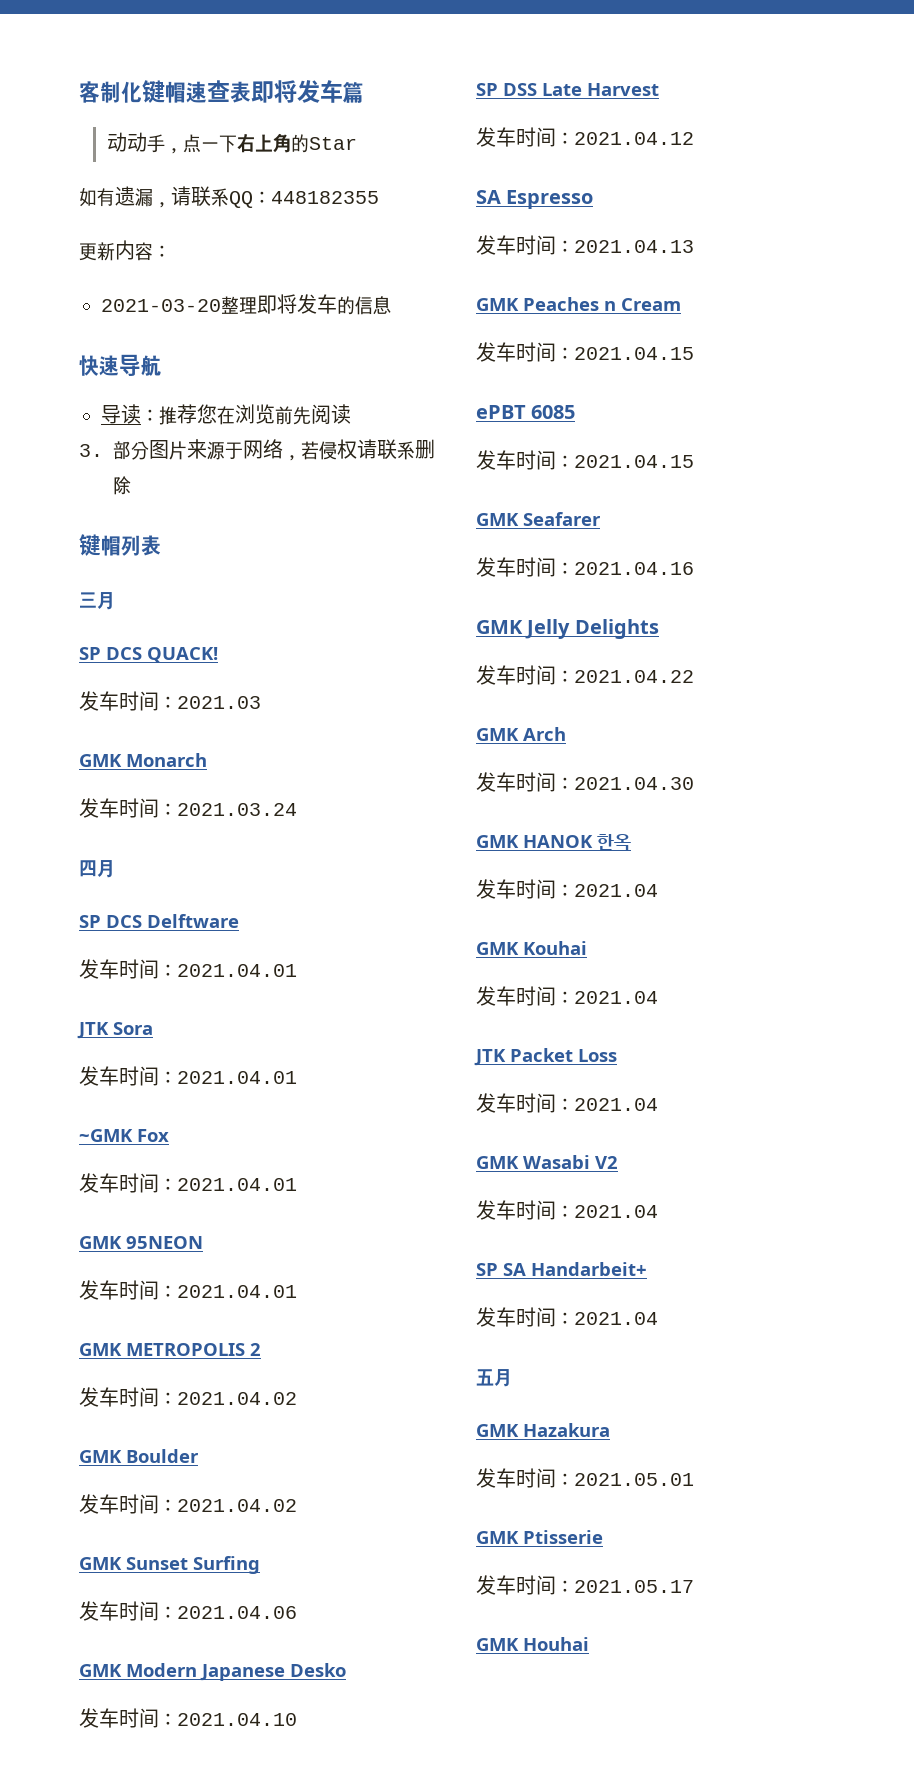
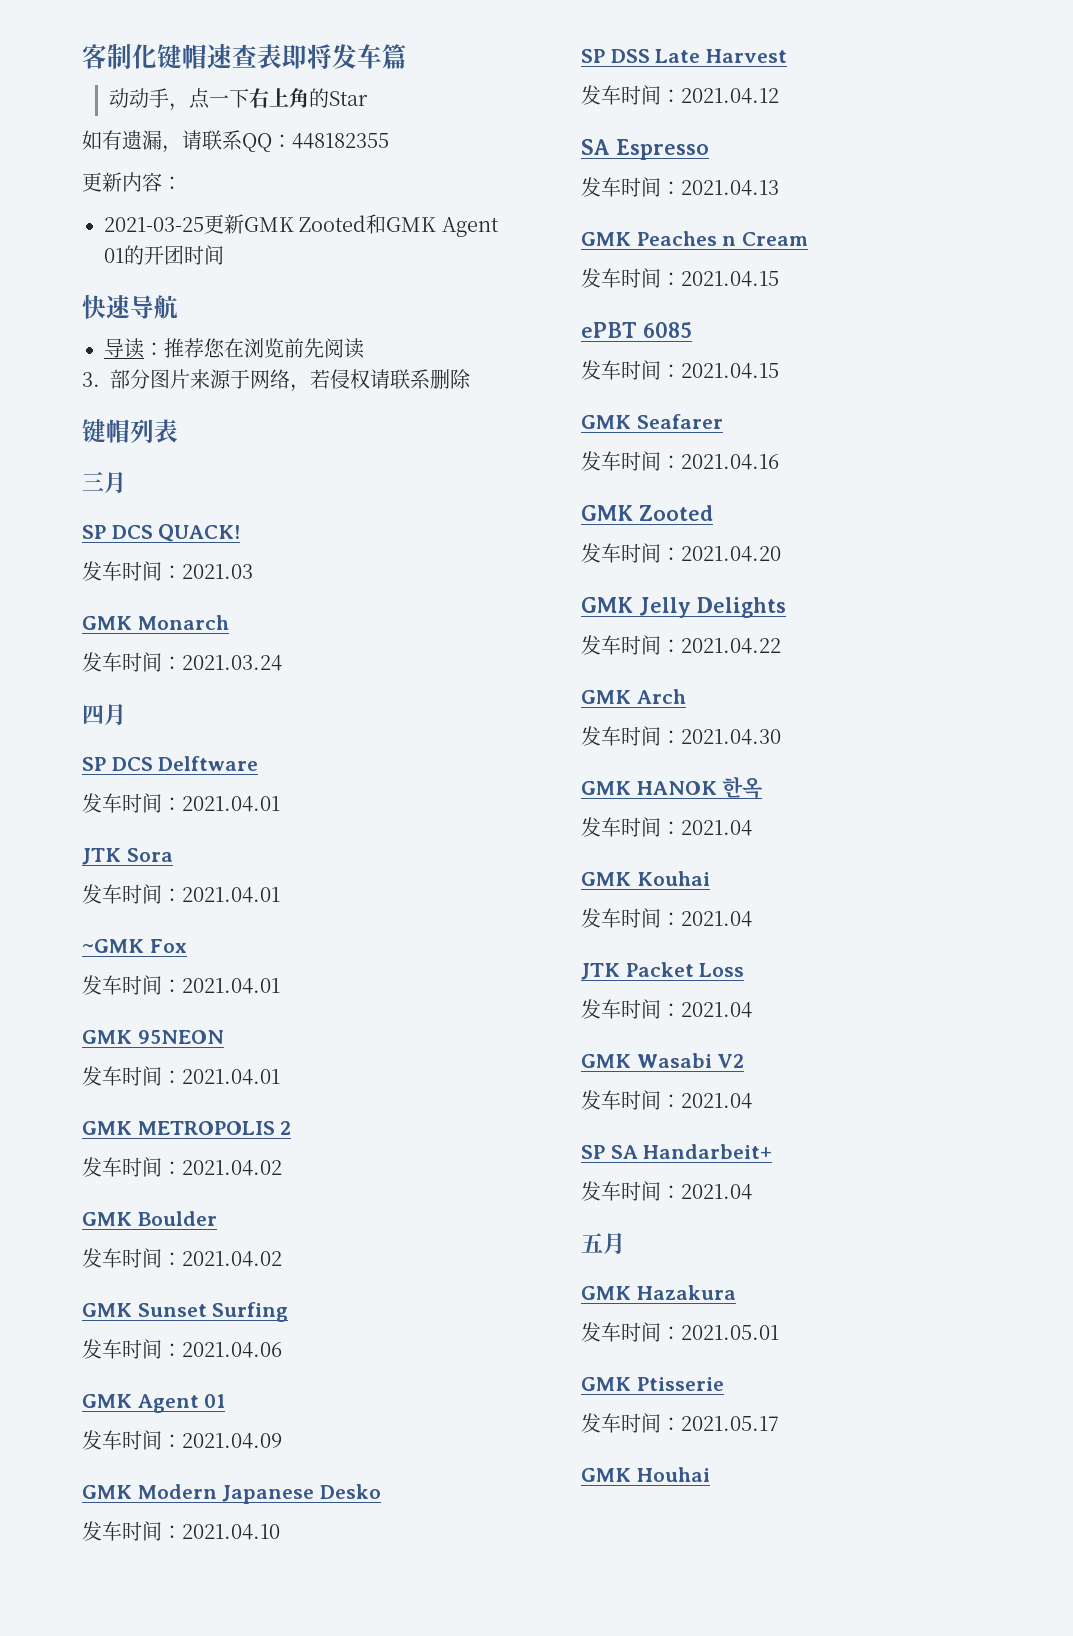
- 2021-03-20整理即将发车的信息
+ 2021-03-25更新GMK Zooted和GMK Agent 01的开团时间
  发车时间：2021.04.06
+ GMK Agent 01
+ 发车时间：2021.04.09
  发车时间：2021.04.16
+ GMK Zooted
+ 发车时间：2021.04.20

